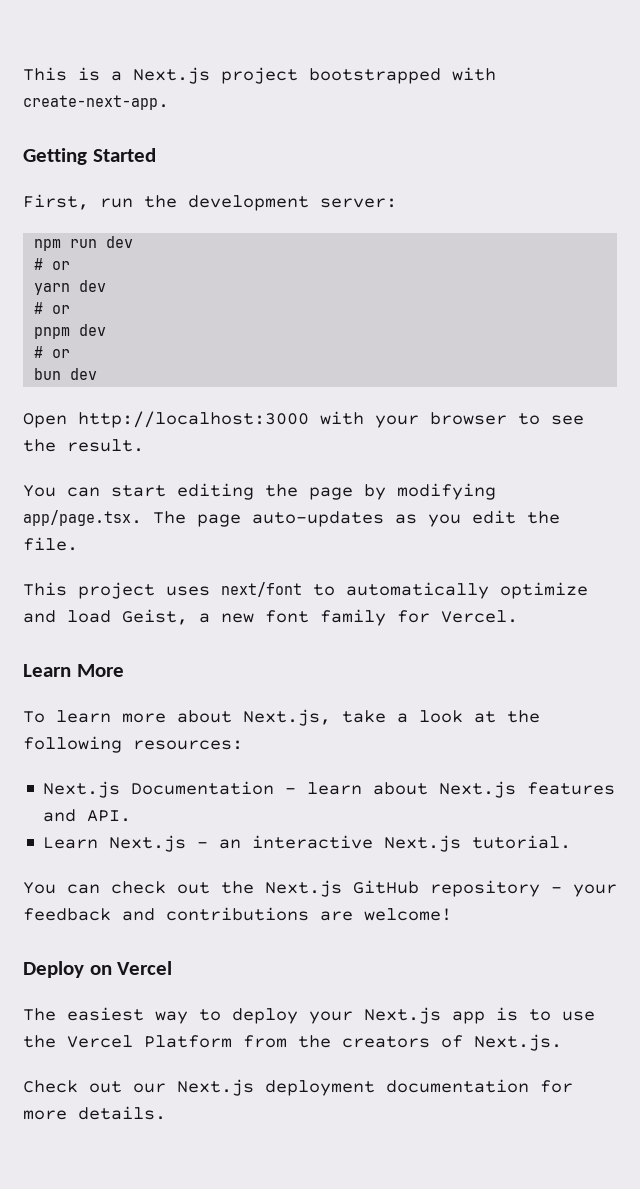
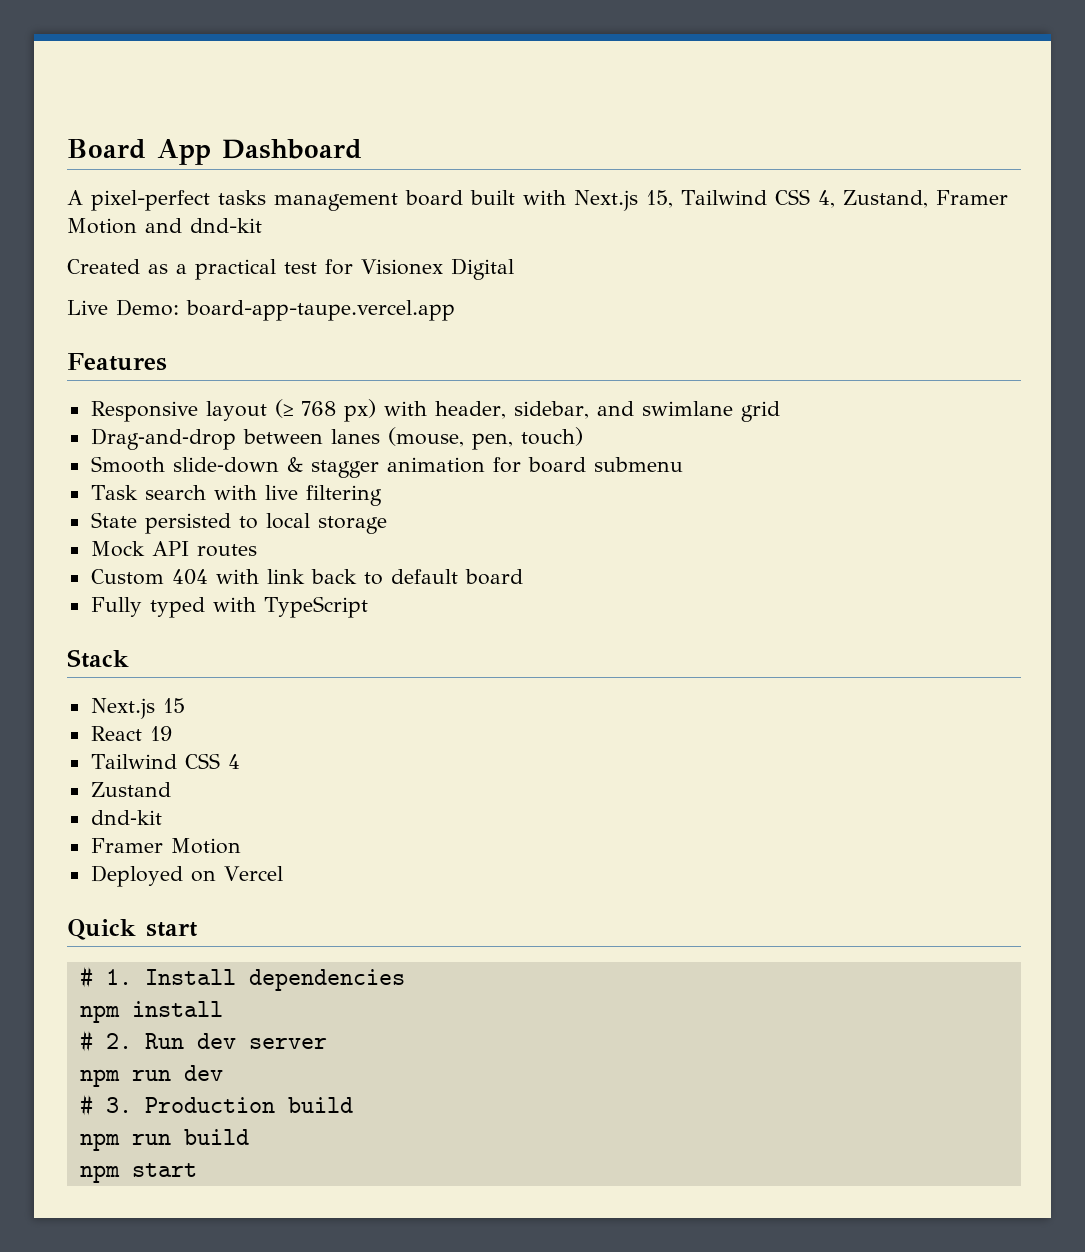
- This is a Next.js project bootstrapped with create-next-app.
- Getting Started
- First, run the development server:
+ Board App Dashboard
+ A pixel-perfect tasks management board built with Next.js 15, Tailwind CSS 4, Zustand, Framer Motion and dnd-kit
+ Created as a practical test for Visionex Digital
+ Live Demo: board-app-taupe.vercel.app
+ Features
+ Responsive layout (≥ 768 px) with header, sidebar, and swimlane grid
+ Drag‑and‑drop between lanes (mouse, pen, touch)
+ Smooth slide‑down & stagger animation for board submenu
+ Task search with live filtering
+ State persisted to local storage
+ Mock API routes
+ Custom 404 with link back to default board
+ Fully typed with TypeScript
+ Stack
+ Next.js 15
+ React 19
+ Tailwind CSS 4
+ Zustand
+ dnd‑kit
+ Framer Motion
+ Deployed on Vercel
+ Quick start
+ # 1. Install dependencies
+ npm install
+ # 2. Run dev server
  npm run dev
- # or
- yarn dev
- # or
- pnpm dev
- # or
- bun dev
- Open http://localhost:3000 with your browser to see the result.
- You can start editing the page by modifying app/page.tsx. The page auto-updates as you edit the file.
- This project uses next/font to automatically optimize and load Geist, a new font family for Vercel.
- Learn More
- To learn more about Next.js, take a look at the following resources:
- Next.js Documentation - learn about Next.js features and API.
- Learn Next.js - an interactive Next.js tutorial.
- You can check out the Next.js GitHub repository - your feedback and contributions are welcome!
- Deploy on Vercel
- The easiest way to deploy your Next.js app is to use the Vercel Platform from the creators of Next.js.
- Check out our Next.js deployment documentation for more details.
+ # 3. Production build
+ npm run build
+ npm start

